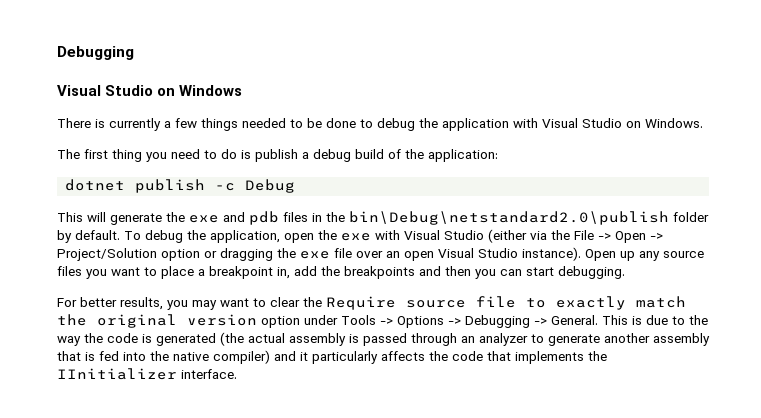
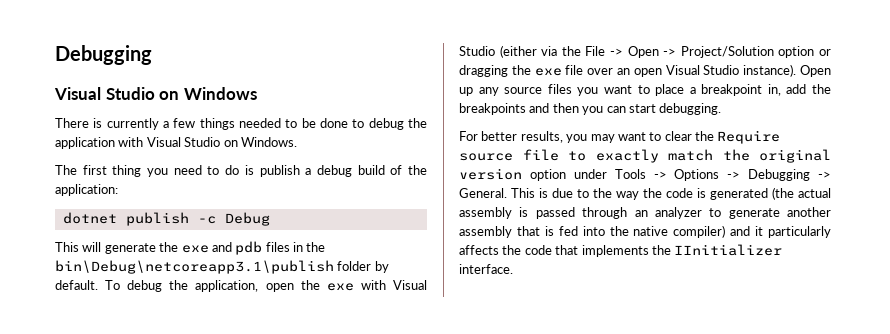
- This will generate the exe and pdb files in the bin\Debug\netstandard2.0\publish folder by default.
+ This will generate the exe and pdb files in the bin\Debug\netcoreapp3.1\publish folder by default.

